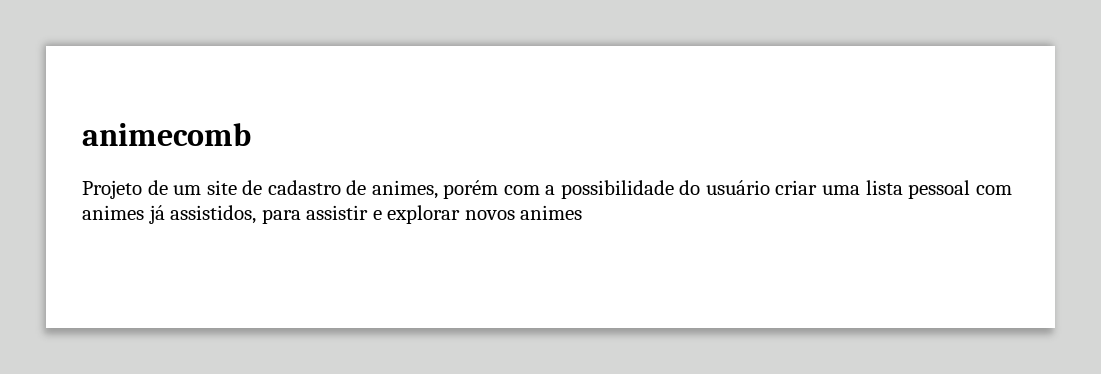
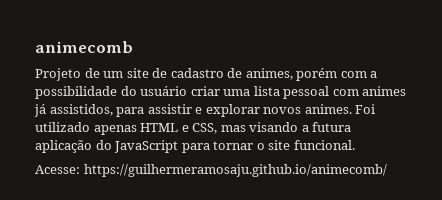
- Projeto de um site de cadastro de animes, porém com a possibilidade do usuário criar uma lista pessoal com animes já assistidos, para assistir e explorar novos animes
+ Projeto de um site de cadastro de animes, porém com a possibilidade do usuário criar uma lista pessoal com animes já assistidos, para assistir e explorar novos animes. Foi utilizado apenas HTML e CSS, mas visando a futura aplicação do JavaScript para tornar o site funcional.
+ Acesse: https://guilhermeramosaju.github.io/animecomb/

